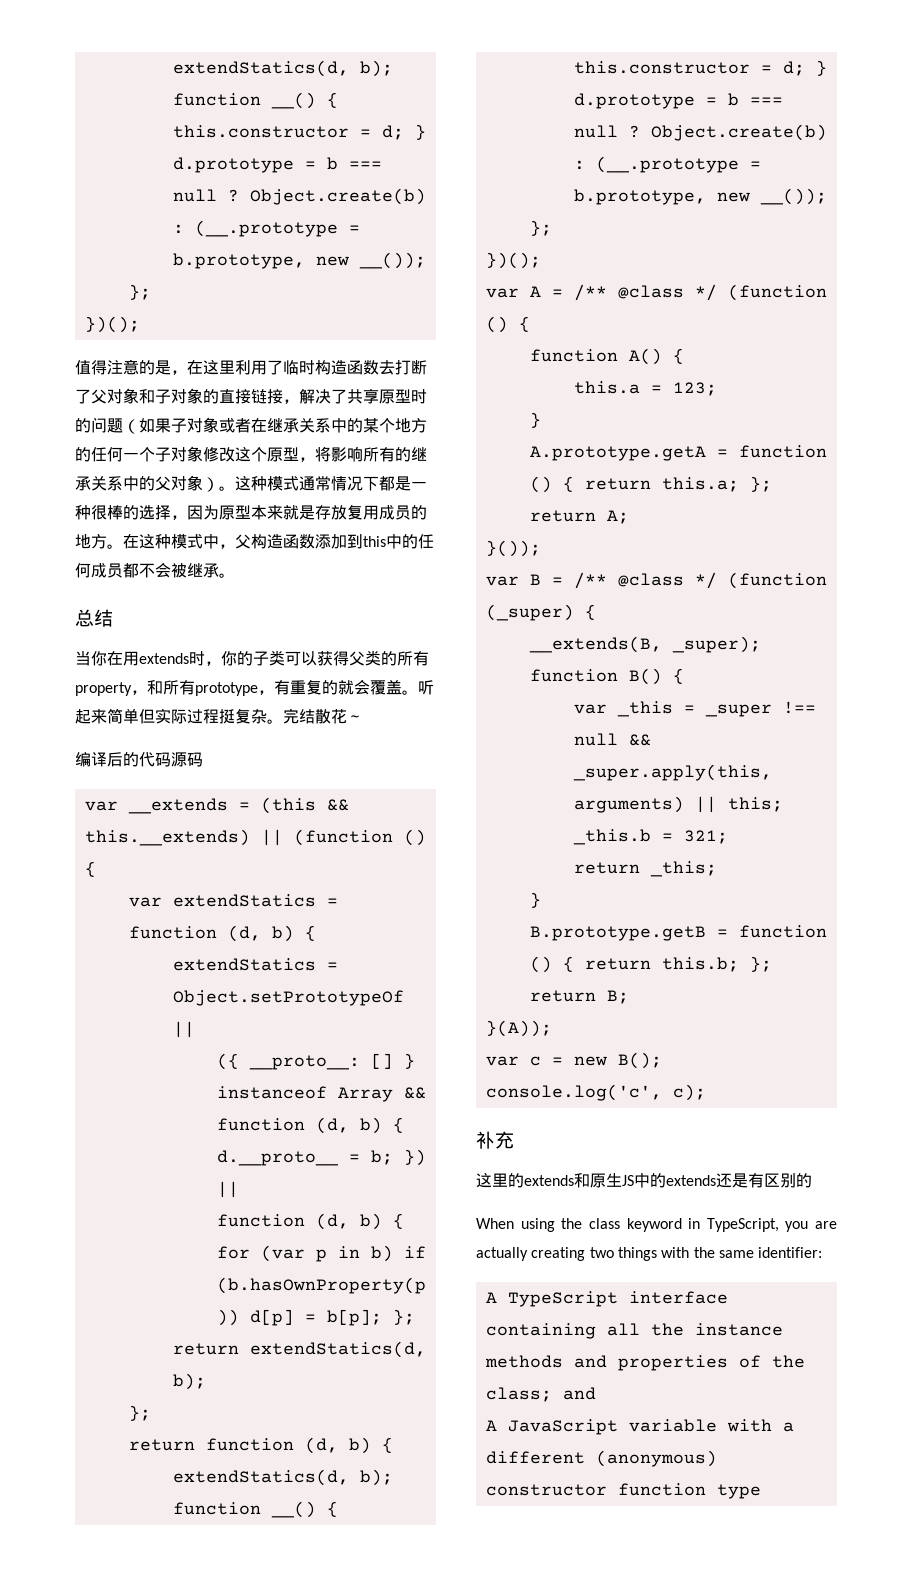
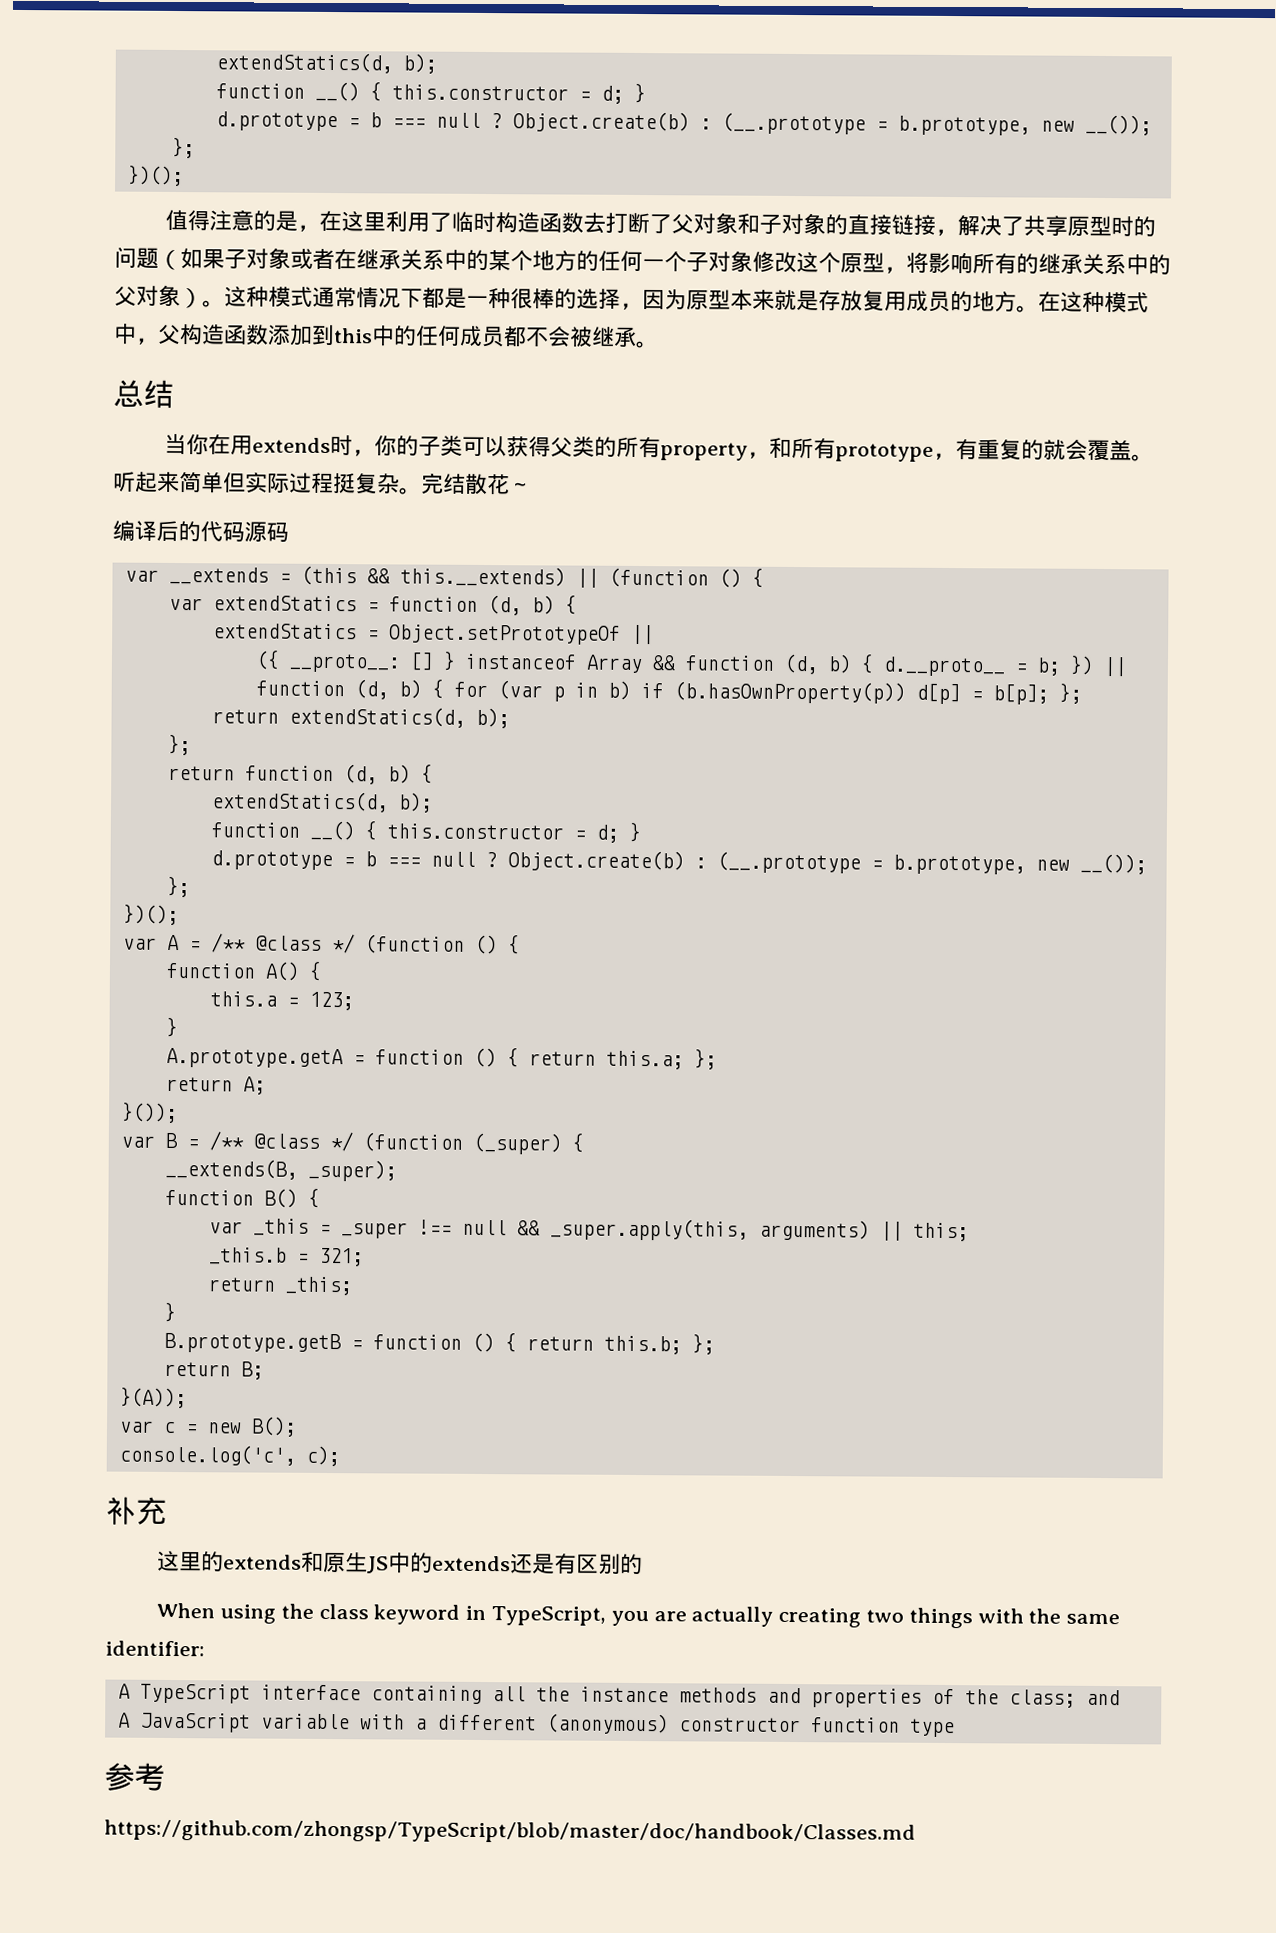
+ 参考
+ https://github.com/zhongsp/TypeScript/blob/master/doc/handbook/Classes.md

